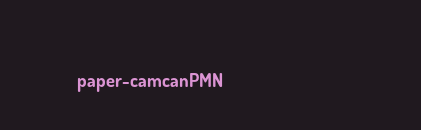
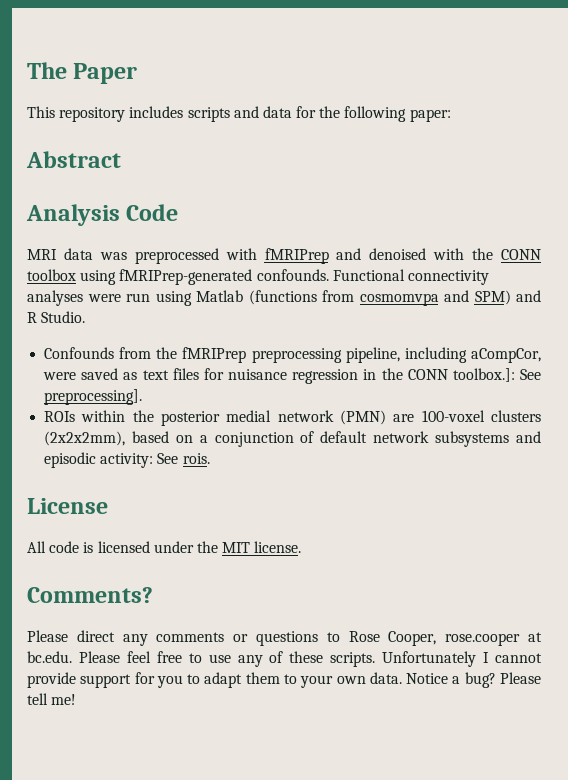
- paper-camcanPMN
+ The Paper
+ This repository includes scripts and data for the following paper:
+ Abstract
+ Analysis Code
+ MRI data was preprocessed with fMRIPrep and denoised with the CONN toolbox using fMRIPrep-generated confounds. Functional connectivity analyses were run using Matlab (functions from cosmomvpa and SPM) and R Studio.
+ Confounds from the fMRIPrep preprocessing pipeline, including aCompCor, were saved as text files for nuisance regression in the CONN toolbox.]: See preprocessing].
+ ROIs within the posterior medial network (PMN) are 100-voxel clusters (2x2x2mm), based on a conjunction of default network subsystems and episodic activity: See rois.
+ License
+ All code is licensed under the MIT license.
+ Comments?
+ Please direct any comments or questions to Rose Cooper, rose.cooper at bc.edu. Please feel free to use any of these scripts. Unfortunately I cannot provide support for you to adapt them to your own data. Notice a bug? Please tell me!

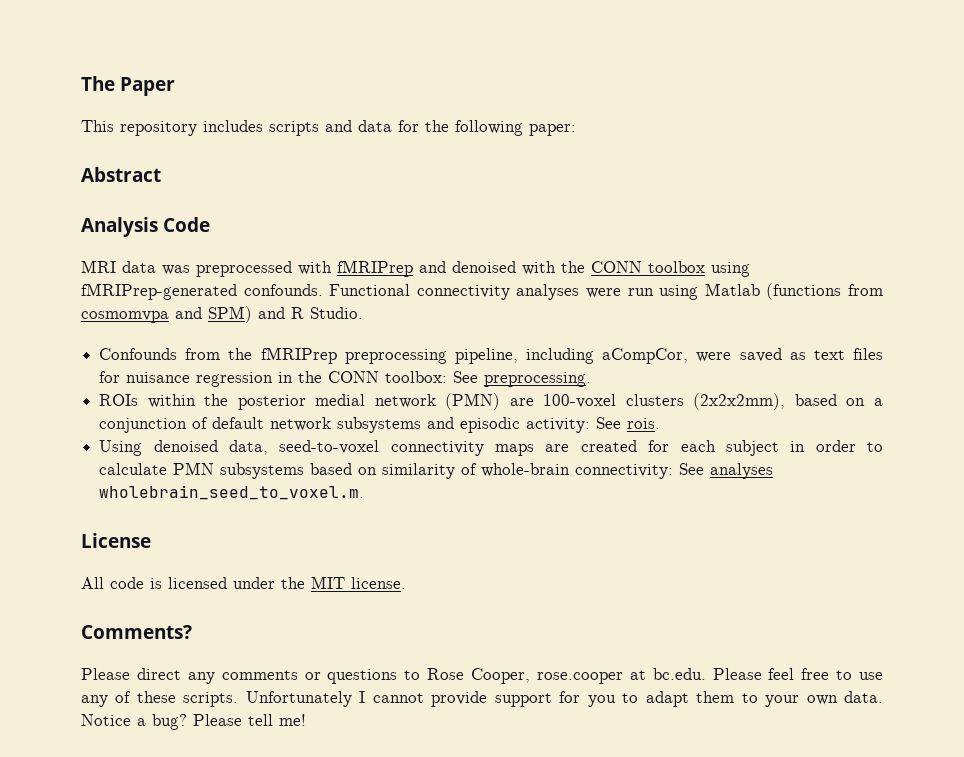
- Confounds from the fMRIPrep preprocessing pipeline, including aCompCor, were saved as text files for nuisance regression in the CONN toolbox.]: See preprocessing].
+ Confounds from the fMRIPrep preprocessing pipeline, including aCompCor, were saved as text files for nuisance regression in the CONN toolbox: See preprocessing.
+ Using denoised data, seed-to-voxel connectivity maps are created for each subject in order to calculate PMN subsystems based on similarity of whole-brain connectivity: See analyses wholebrain_seed_to_voxel.m.

